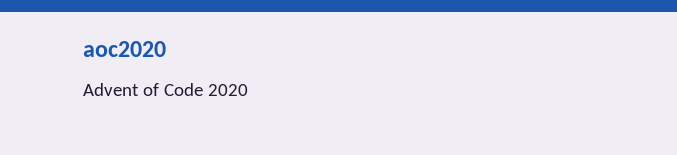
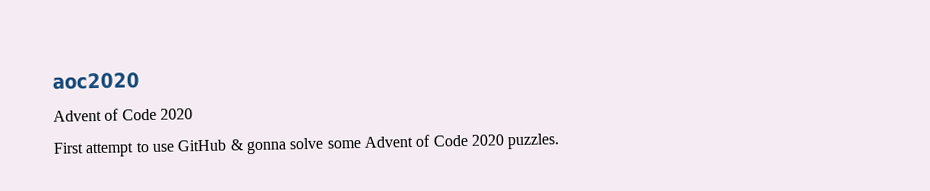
+ First attempt to use GitHub & gonna solve some Advent of Code 2020 puzzles.

